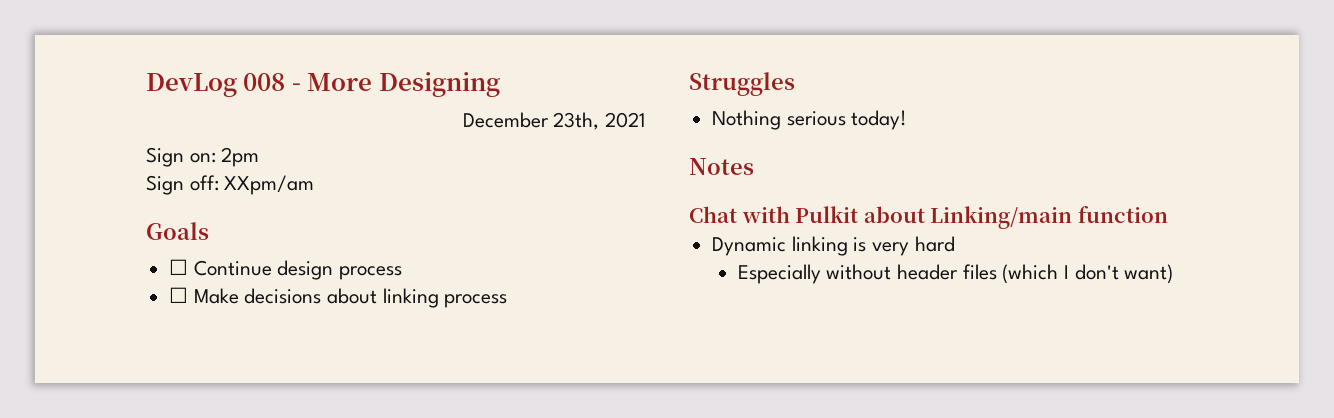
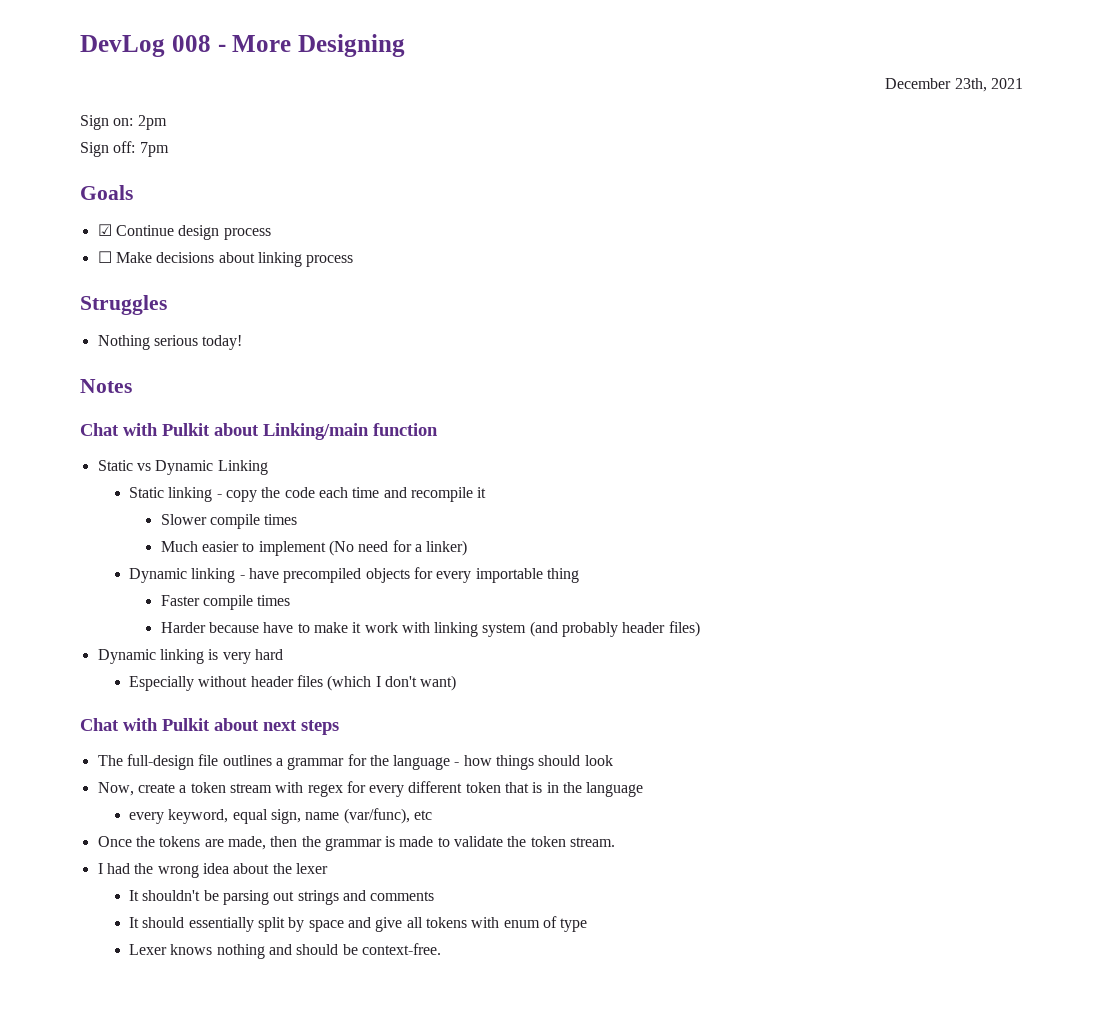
- Sign off: XXpm/am
+ Sign off: 7pm
- ☐ Continue design process
+ ☑ Continue design process
+ Static vs Dynamic Linking
+ Static linking - copy the code each time and recompile it
+ Slower compile times
+ Much easier to implement (No need for a linker)
+ Dynamic linking - have precompiled objects for every importable thing
+ Faster compile times
+ Harder because have to make it work with linking system (and probably header files)
+ Chat with Pulkit about next steps
+ The full-design file outlines a grammar for the language - how things should look
+ Now, create a token stream with regex for every different token that is in the language
+ every keyword, equal sign, name (var/func), etc
+ Once the tokens are made, then the grammar is made to validate the token stream.
+ I had the wrong idea about the lexer
+ It shouldn't be parsing out strings and comments
+ It should essentially split by space and give all tokens with enum of type
+ Lexer knows nothing and should be context-free.

